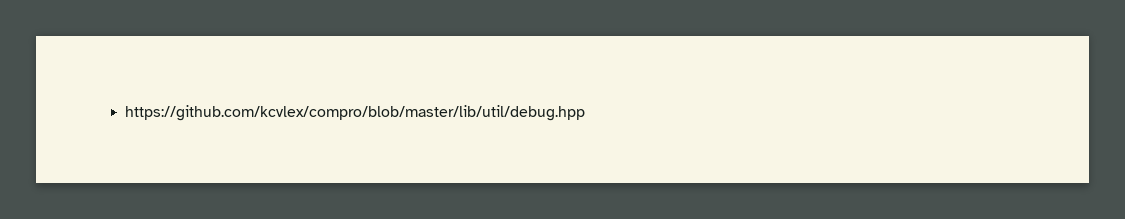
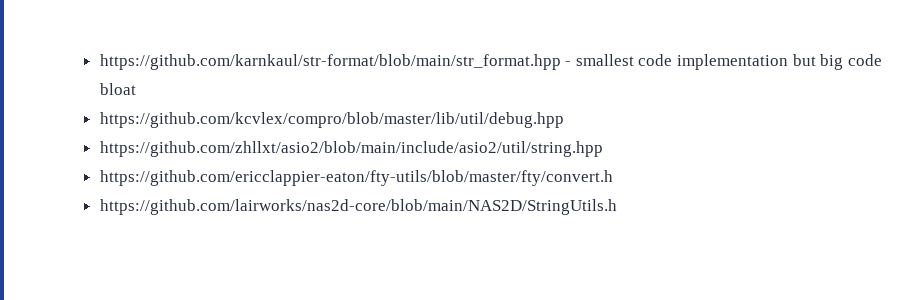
+ https://github.com/karnkaul/str-format/blob/main/str_format.hpp - smallest code implementation but big code bloat
  https://github.com/kcvlex/compro/blob/master/lib/util/debug.hpp
+ https://github.com/zhllxt/asio2/blob/main/include/asio2/util/string.hpp
+ https://github.com/ericclappier-eaton/fty-utils/blob/master/fty/convert.h
+ https://github.com/lairworks/nas2d-core/blob/main/NAS2D/StringUtils.h

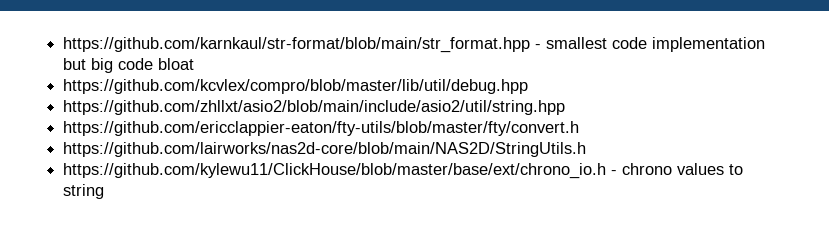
+ https://github.com/kylewu11/ClickHouse/blob/master/base/ext/chrono_io.h - chrono values to string

